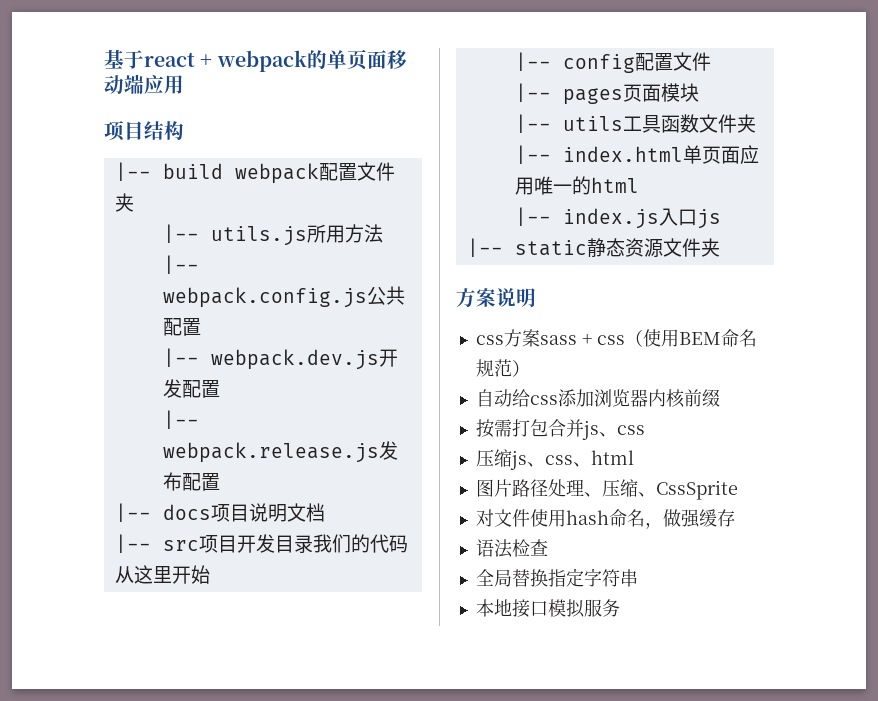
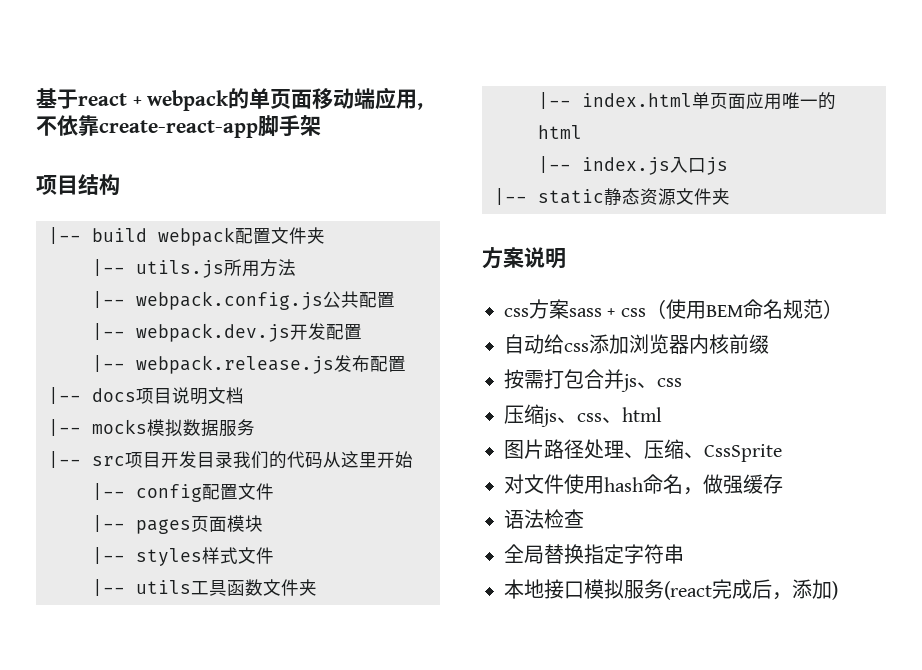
- 基于react + webpack的单页面移动端应用
+ 基于react + webpack的单页面移动端应用,不依靠create-react-app脚手架
+ |-- mocks模拟数据服务
+ |-- styles样式文件
- 本地接口模拟服务
+ 本地接口模拟服务(react完成后，添加)

